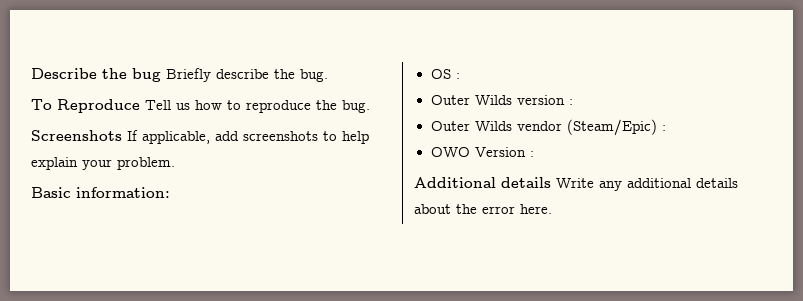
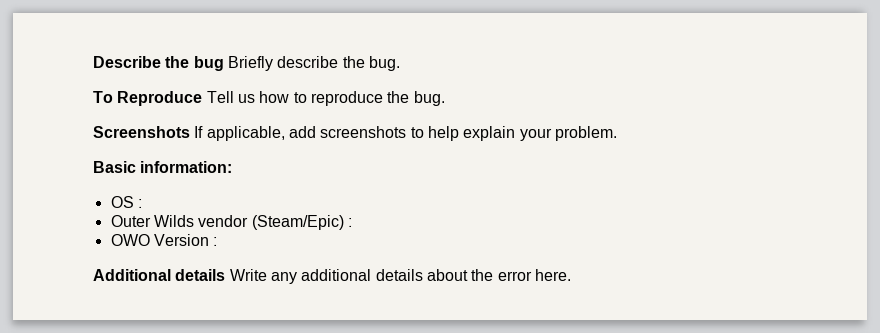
- Outer Wilds version :

